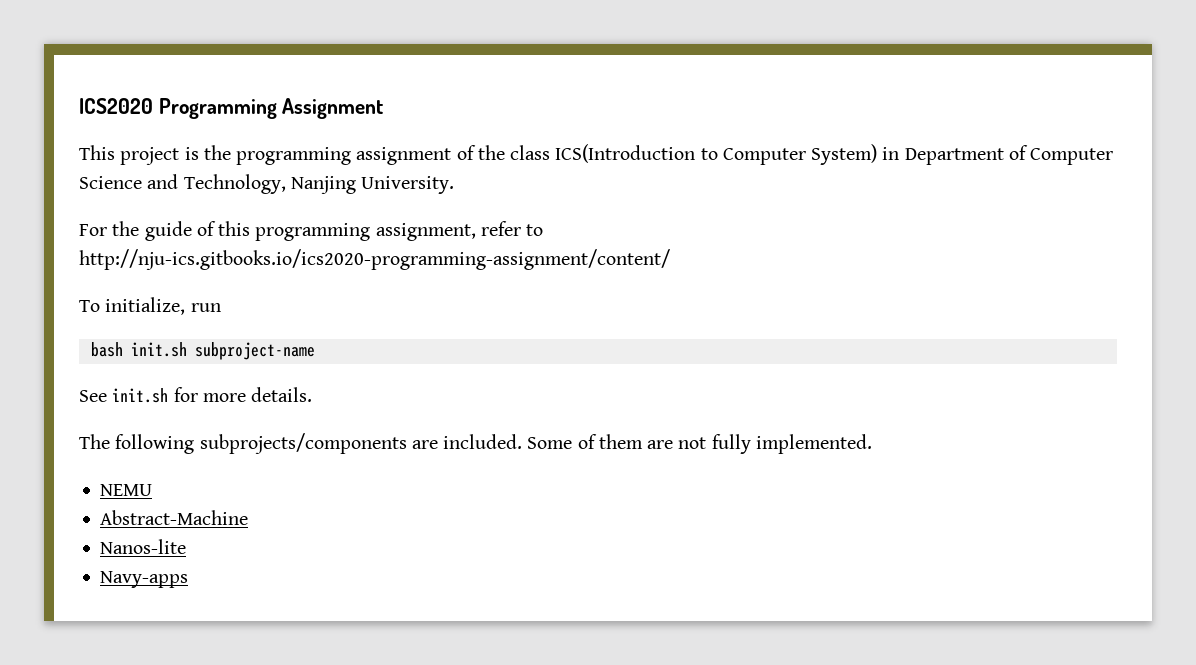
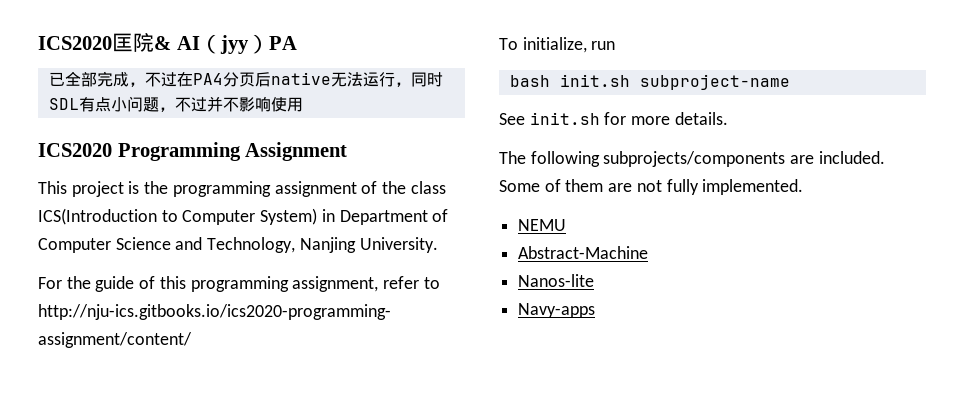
+ ICS2020匡院& AI（jyy）PA
+ 已全部完成，不过在PA4分页后native无法运行，同时SDL有点小问题，不过并不影响使用

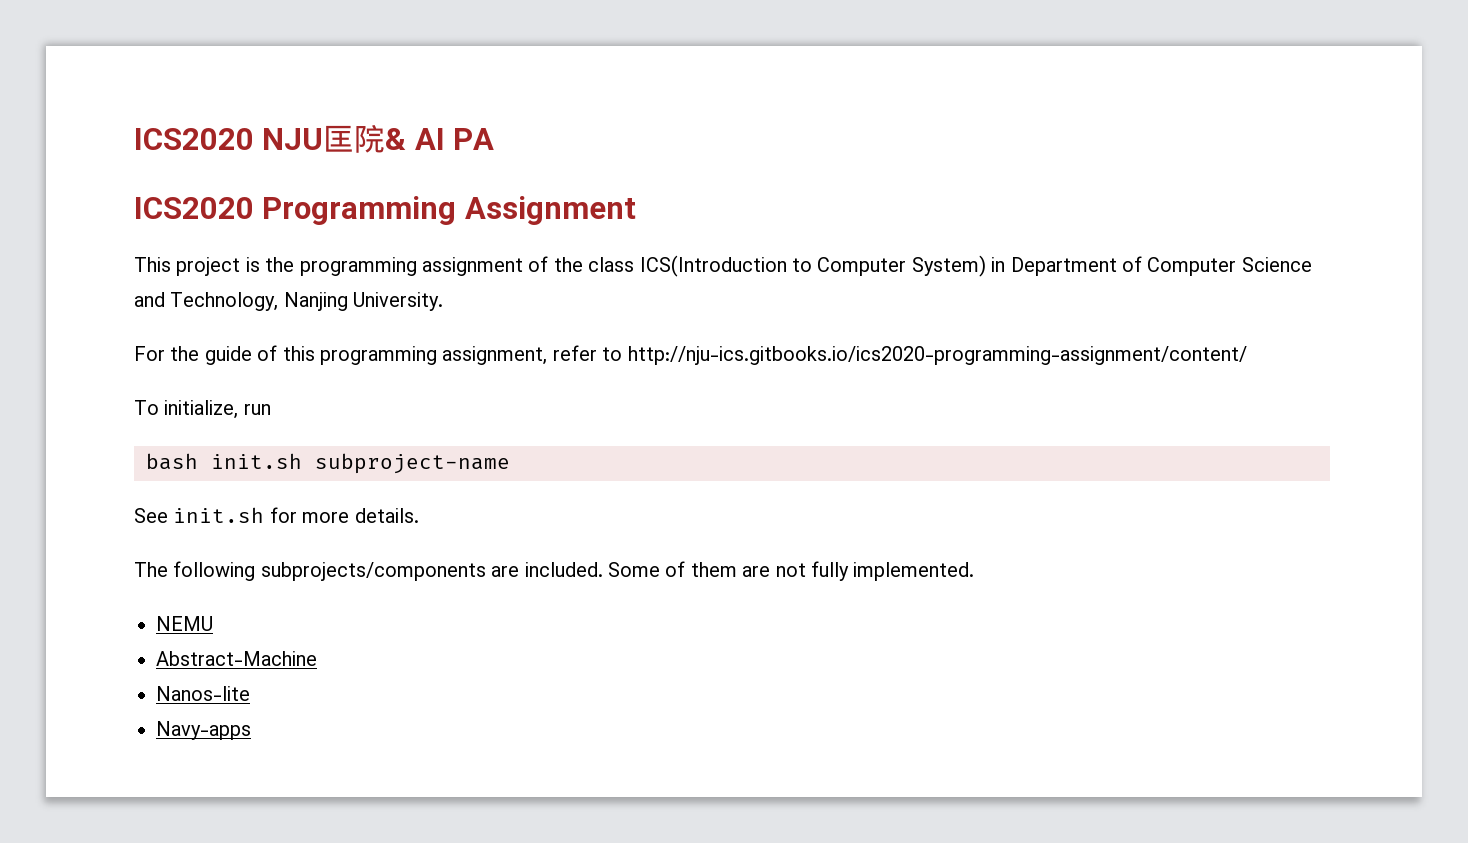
- ICS2020匡院& AI（jyy）PA
+ ICS2020 NJU匡院& AI PA
- 已全部完成，不过在PA4分页后native无法运行，同时SDL有点小问题，不过并不影响使用

